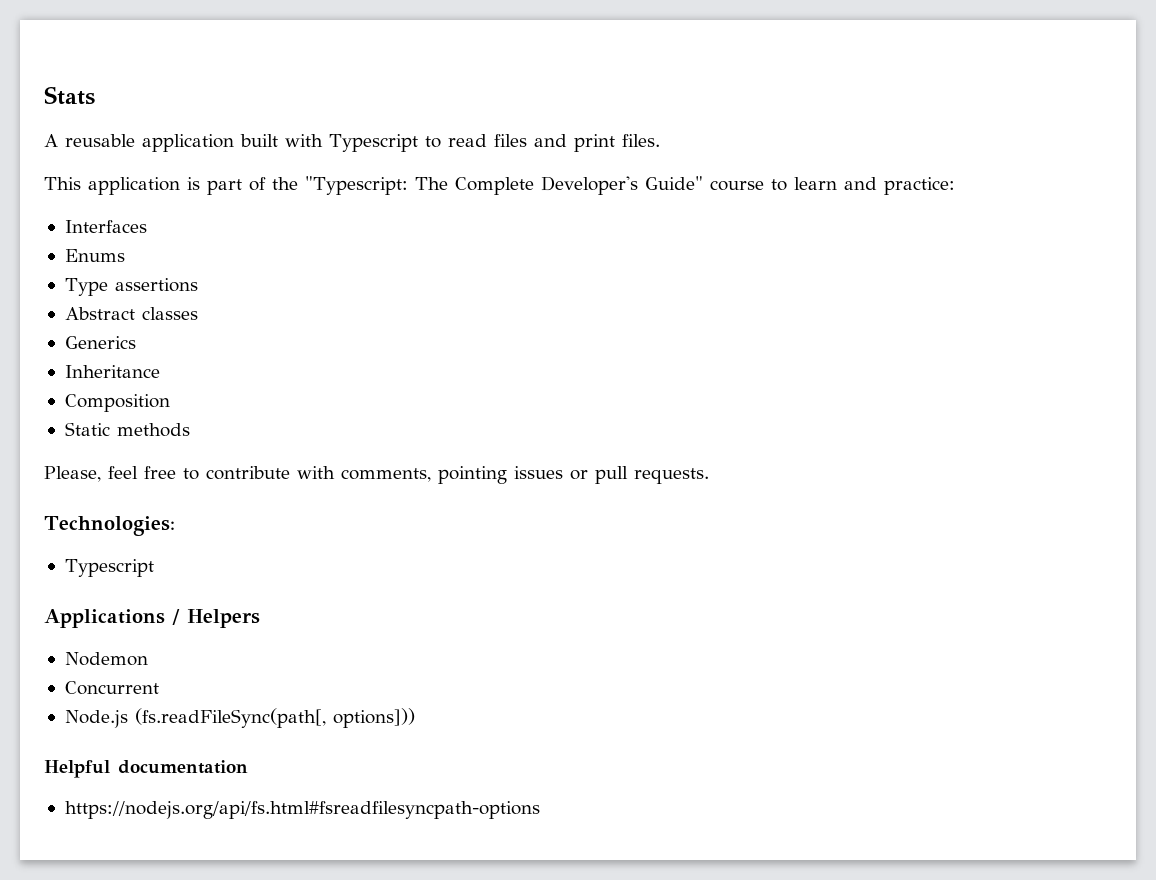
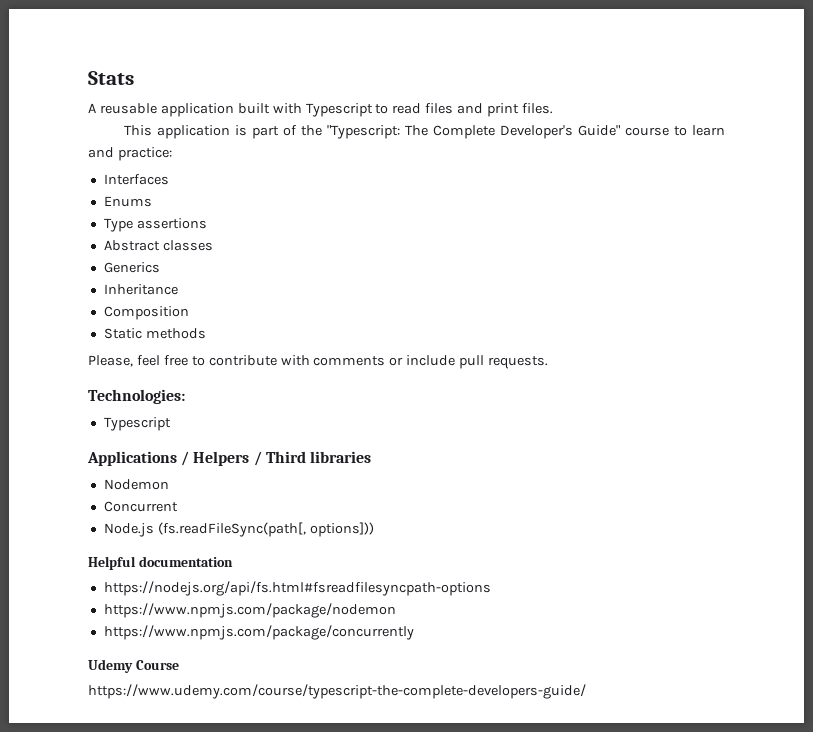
- Please, feel free to contribute with comments, pointing issues or pull requests.
+ Please, feel free to contribute with comments or include pull requests.
- Applications / Helpers
+ Applications / Helpers / Third libraries
+ https://www.npmjs.com/package/nodemon
+ https://www.npmjs.com/package/concurrently
+ Udemy Course
+ https://www.udemy.com/course/typescript-the-complete-developers-guide/

